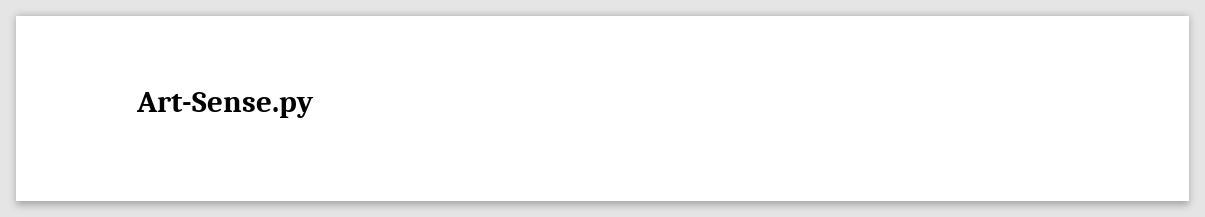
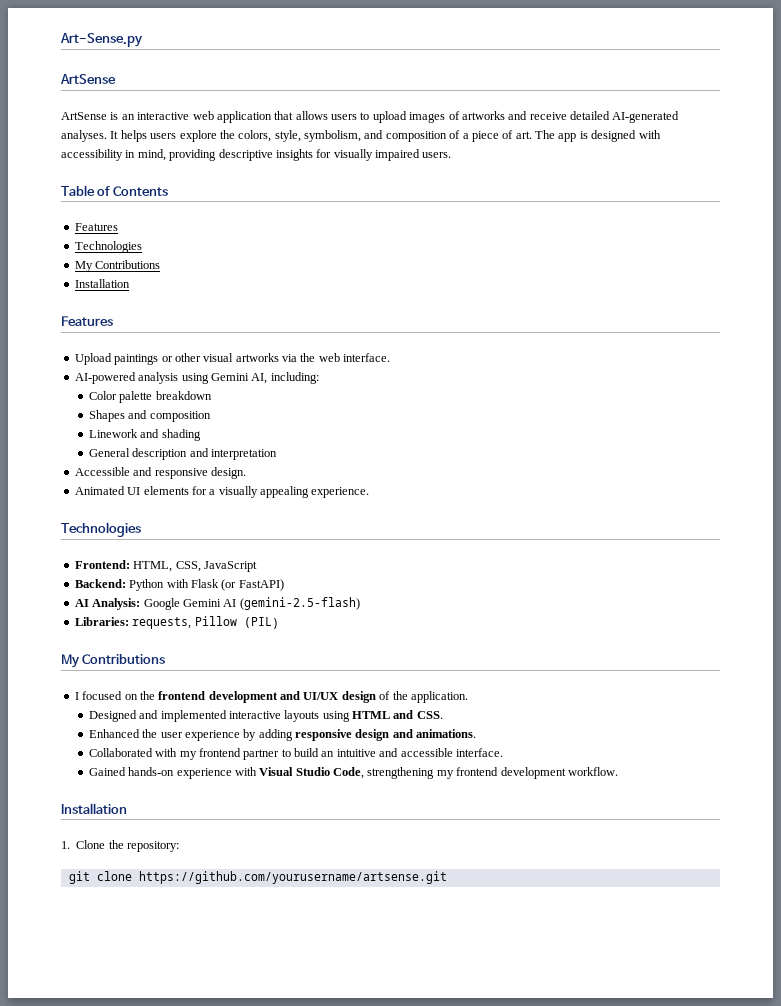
  Art-Sense.py
+ ArtSense
+ ArtSense is an interactive web application that allows users to upload images of artworks and receive detailed AI-generated analyses. It helps users explore the colors, style, symbolism, and composition of a piece of art. The app is designed with accessibility in mind, providing descriptive insights for visually impaired users.
+ Table of Contents
+ Features
+ Technologies
+ My Contributions
+ Installation
+ Features
+ Upload paintings or other visual artworks via the web interface.
+ AI-powered analysis using Gemini AI, including:
+ Color palette breakdown
+ Shapes and composition
+ Linework and shading
+ General description and interpretation
+ Accessible and responsive design.
+ Animated UI elements for a visually appealing experience.
+ Technologies
+ Frontend: HTML, CSS, JavaScript
+ Backend: Python with Flask (or FastAPI)
+ AI Analysis: Google Gemini AI (gemini-2.5-flash)
+ Libraries: requests, Pillow (PIL)
+ My Contributions
+ I focused on the frontend development and UI/UX design of the application.
+ Designed and implemented interactive layouts using HTML and CSS.
+ Enhanced the user experience by adding responsive design and animations.
+ Collaborated with my frontend partner to build an intuitive and accessible interface.
+ Gained hands-on experience with Visual Studio Code, strengthening my frontend development workflow.
+ Installation
+ 1. Clone the repository:
+ git clone https://github.com/yourusername/artsense.git

